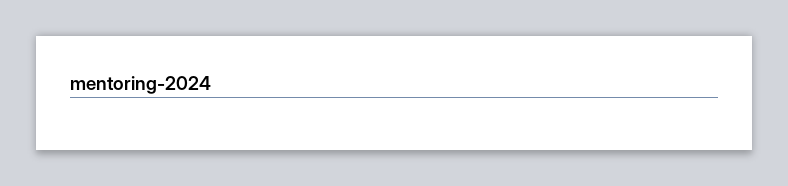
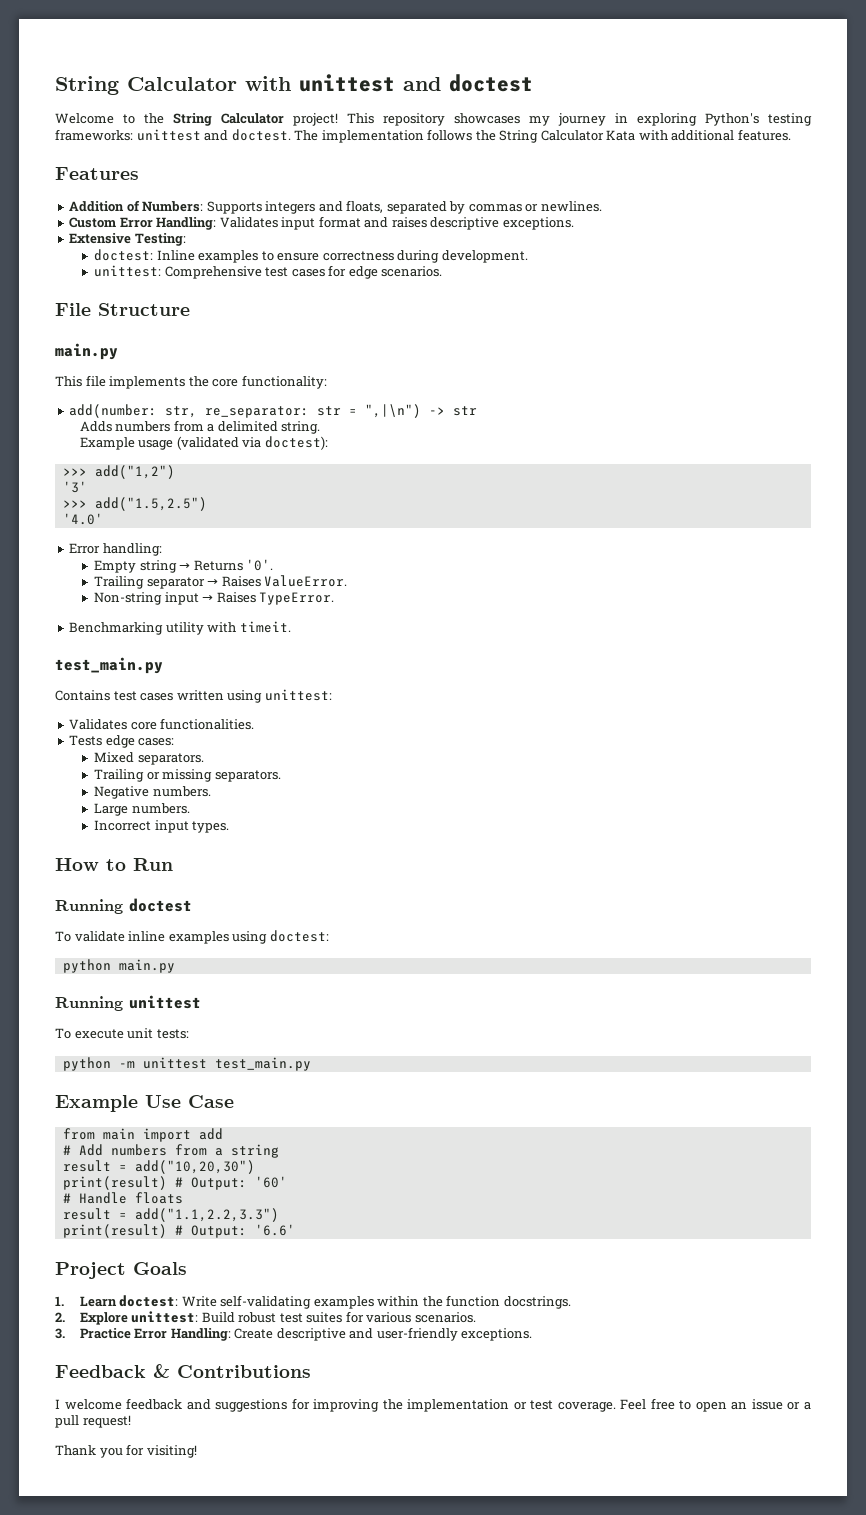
- mentoring-2024
+ String Calculator with unittest and doctest
+ Welcome to the String Calculator project! This repository showcases my journey in exploring Python's testing frameworks: unittest and doctest. The implementation follows the String Calculator Kata with additional features.
+ Features
+ Addition of Numbers: Supports integers and floats, separated by commas or newlines.
+ Custom Error Handling: Validates input format and raises descriptive exceptions.
+ Extensive Testing:
+ doctest: Inline examples to ensure correctness during development.
+ unittest: Comprehensive test cases for edge scenarios.
+ File Structure
+ main.py
+ This file implements the core functionality:
+ add(number: str, re_separator: str = ",|\n") -> str
+ Adds numbers from a delimited string.
+ Example usage (validated via doctest):
+ >>> add("1,2")
+ '3'
+ >>> add("1.5,2.5")
+ '4.0'
+ Error handling:
+ Empty string → Returns '0'.
+ Trailing separator → Raises ValueError.
+ Non-string input → Raises TypeError.
+ Benchmarking utility with timeit.
+ test_main.py
+ Contains test cases written using unittest:
+ Validates core functionalities.
+ Tests edge cases:
+ Mixed separators.
+ Trailing or missing separators.
+ Negative numbers.
+ Large numbers.
+ Incorrect input types.
+ How to Run
+ Running doctest
+ To validate inline examples using doctest:
+ python main.py
+ Running unittest
+ To execute unit tests:
+ python -m unittest test_main.py
+ Example Use Case
+ from main import add
+ # Add numbers from a string
+ result = add("10,20,30")
+ print(result) # Output: '60'
+ # Handle floats
+ result = add("1.1,2.2,3.3")
+ print(result) # Output: '6.6'
+ Project Goals
+ 1. Learn doctest: Write self-validating examples within the function docstrings.
+ 2. Explore unittest: Build robust test suites for various scenarios.
+ 3. Practice Error Handling: Create descriptive and user-friendly exceptions.
+ Feedback & Contributions
+ I welcome feedback and suggestions for improving the implementation or test coverage. Feel free to open an issue or a pull request!
+ Thank you for visiting!

